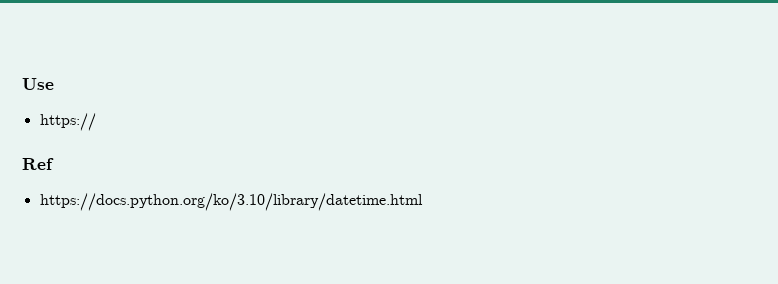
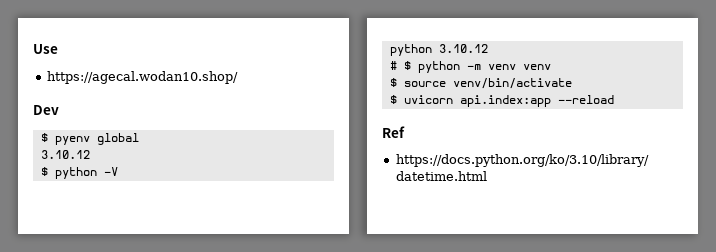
- https://
+ https://agecal.wodan10.shop/
+ Dev
+ $ pyenv global
+ 3.10.12
+ $ python -V
+ python 3.10.12
+ # $ python -m venv venv
+ $ source venv/bin/activate
+ $ uvicorn api.index:app --reload

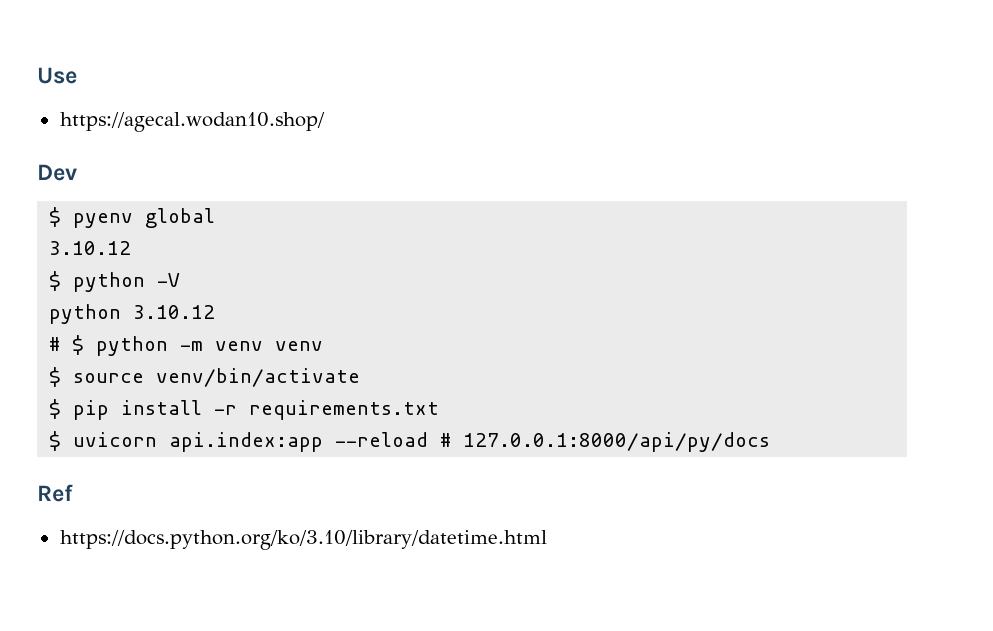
+ $ pip install -r requirements.txt
- $ uvicorn api.index:app --reload
+ $ uvicorn api.index:app --reload # 127.0.0.1:8000/api/py/docs

